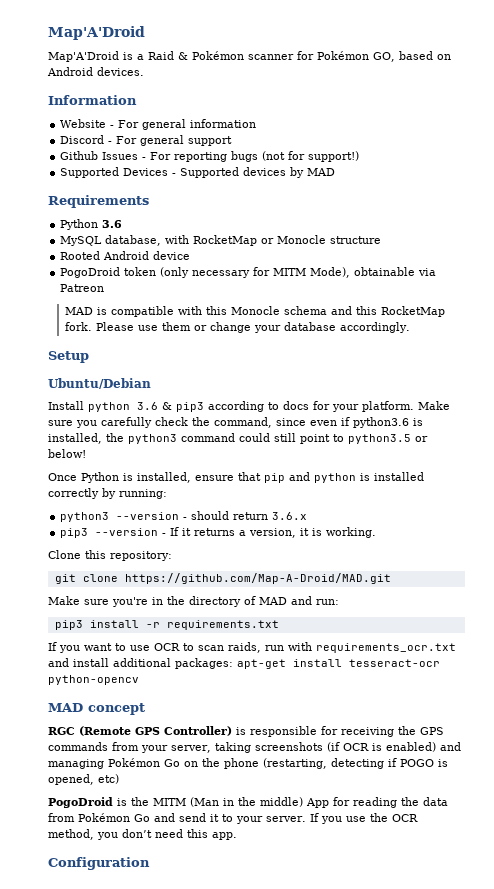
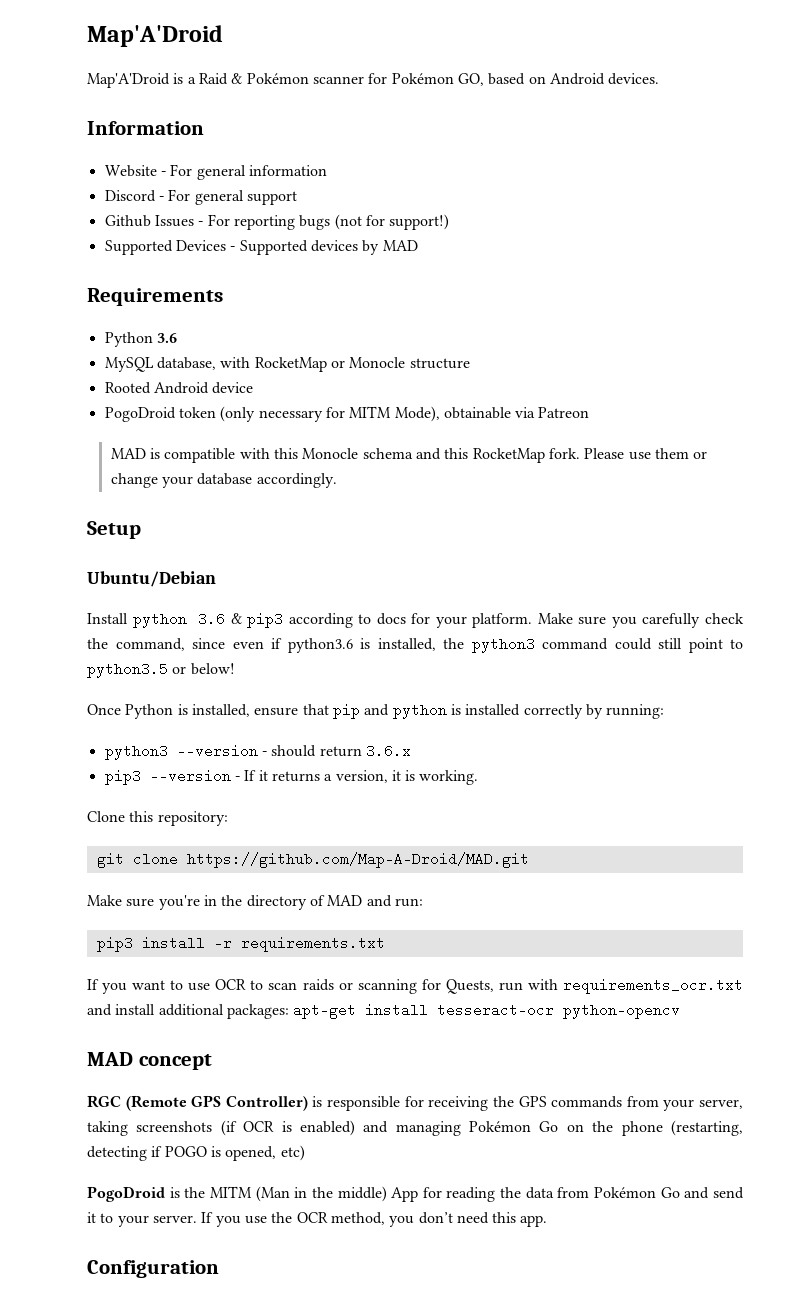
- If you want to use OCR to scan raids, run with requirements_ocr.txt and install additional packages: apt-get install tesseract-ocr python-opencv
+ If you want to use OCR to scan raids or scanning for Quests, run with requirements_ocr.txt and install additional packages: apt-get install tesseract-ocr python-opencv

